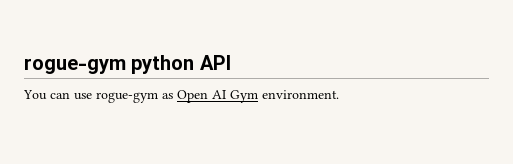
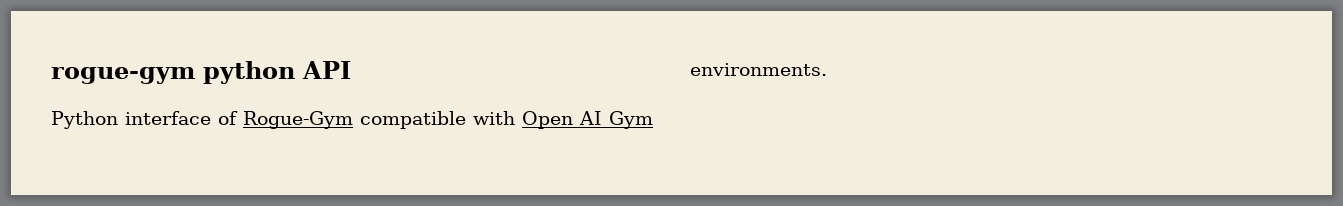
- You can use rogue-gym as Open AI Gym environment.
+ Python interface of Rogue-Gym compatible with Open AI Gym environments.

